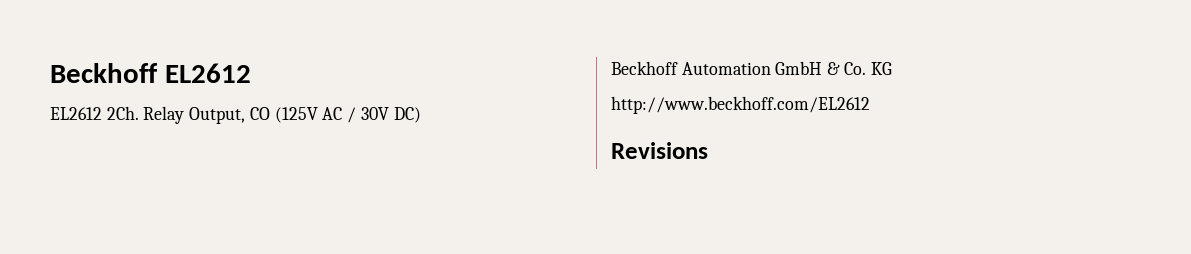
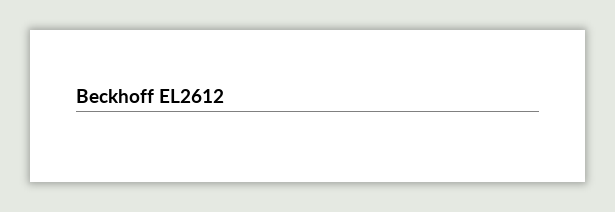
- EL2612 2Ch. Relay Output, CO (125V AC / 30V DC)
- Beckhoff Automation GmbH & Co. KG
- http://www.beckhoff.com/EL2612
- Revisions

